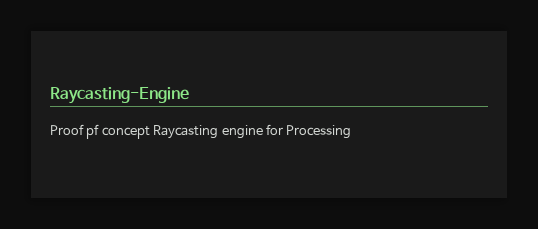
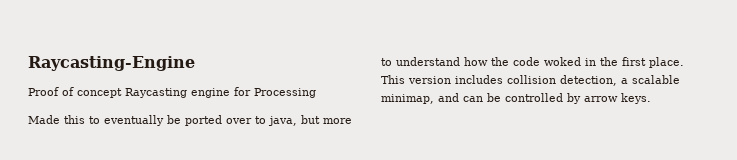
- Proof pf concept Raycasting engine for Processing
+ Proof of concept Raycasting engine for Processing
+ Made this to eventually be ported over to java, but more to understand how the code woked in the first place. This version includes collision detection, a scalable minimap, and can be controlled by arrow keys.

